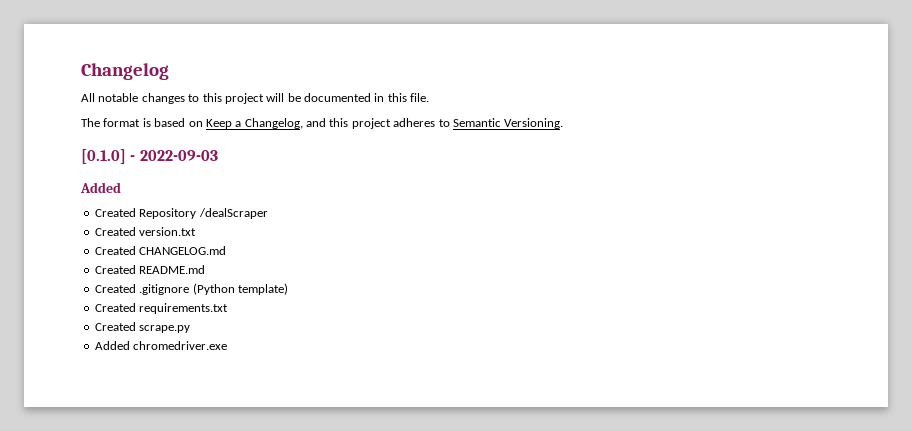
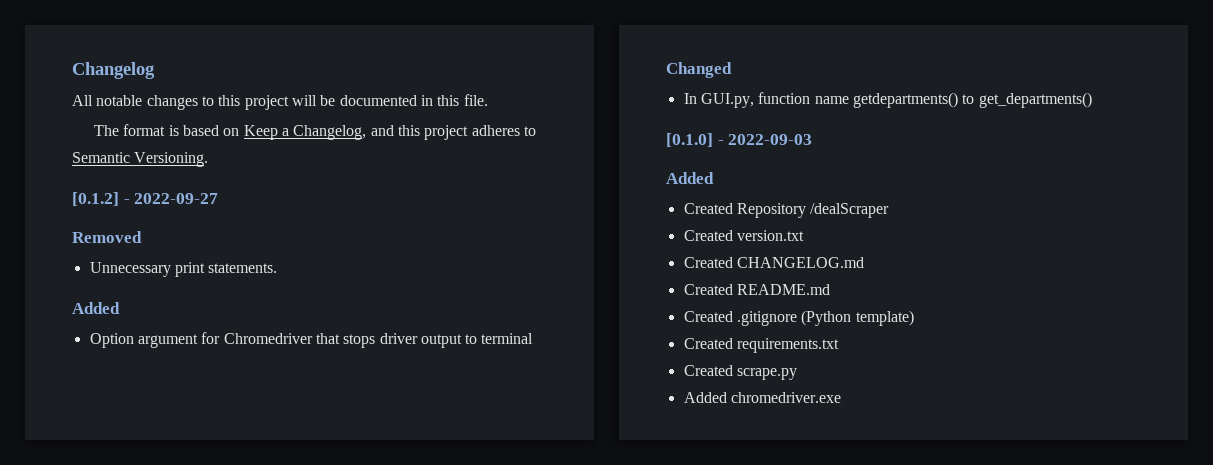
+ [0.1.2] - 2022-09-27
+ Removed
+ Unnecessary print statements.
+ Added
+ Option argument for Chromedriver that stops driver output to terminal
+ Changed
+ In GUI.py, function name getdepartments() to get_departments()

